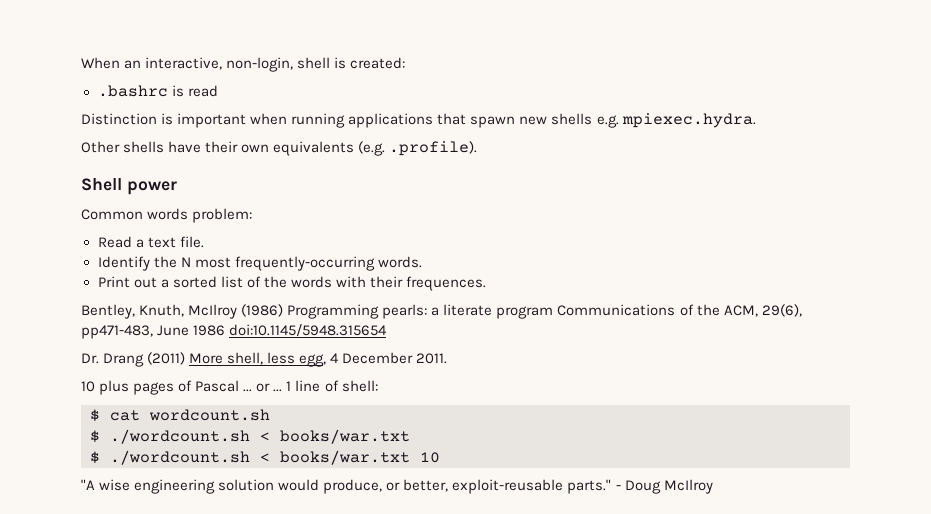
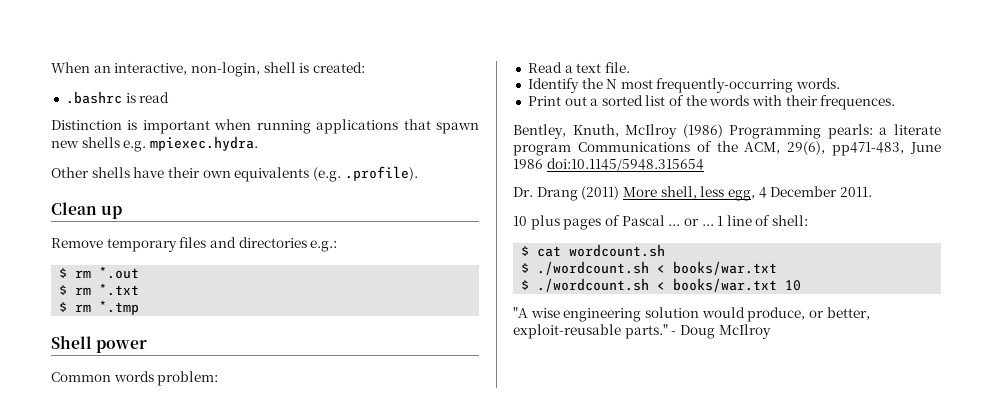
+ Clean up
+ Remove temporary files and directories e.g.:
+ $ rm *.out
+ $ rm *.txt
+ $ rm *.tmp

